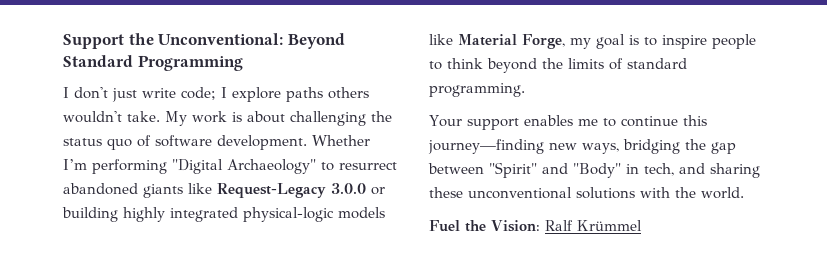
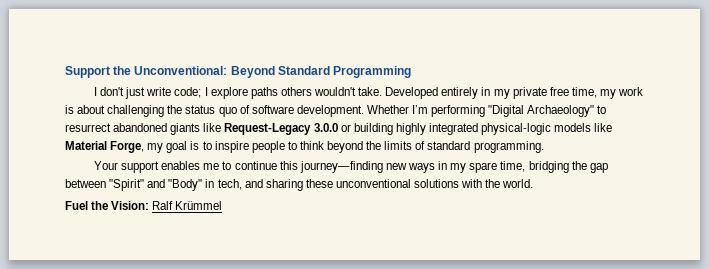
- My work is about challenging the status quo of software development.
+ Developed entirely in my private free time, my work is about challenging the status quo of software development.
- Your support enables me to continue this journey—finding new ways, bridging the gap between "Spirit" and "Body" in tech, and sharing these unconventional solutions with the world.
+ Your support enables me to continue this journey—finding new ways in my spare time, bridging the gap between "Spirit" and "Body" in tech, and sharing these unconventional solutions with the world.

